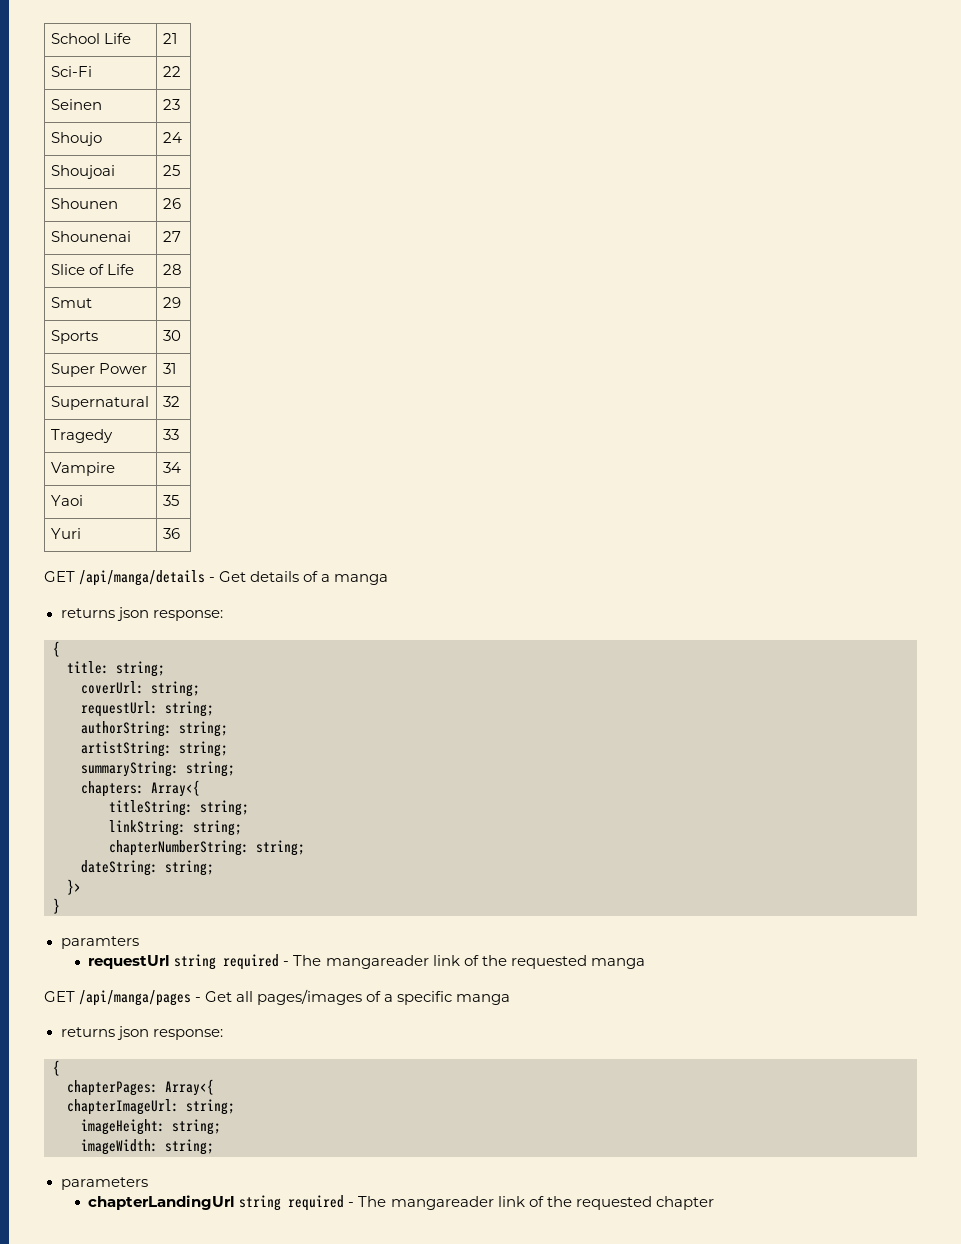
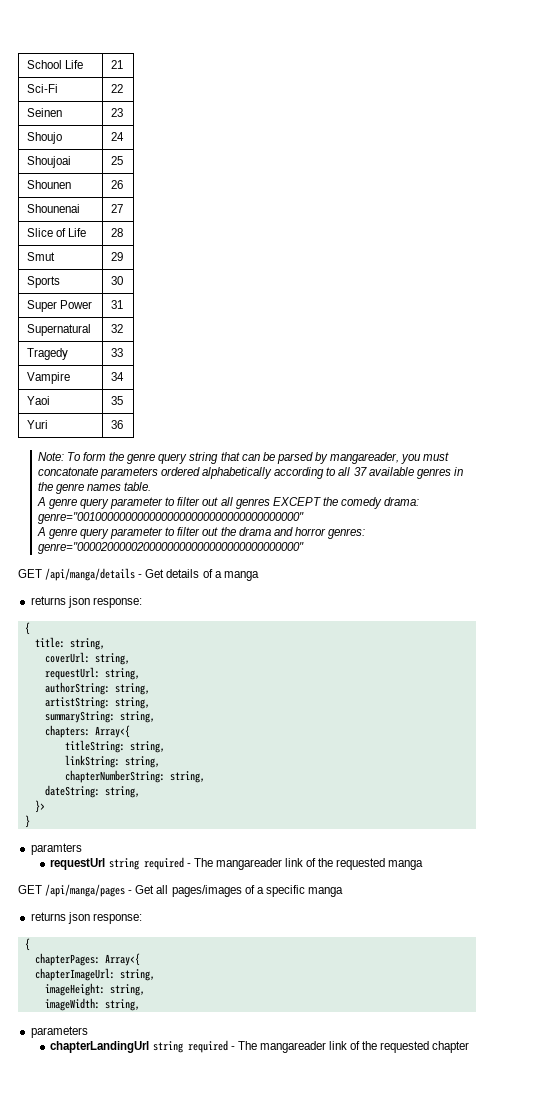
+ Note: To form the genre query string that can be parsed by mangareader, you must concatonate parameters ordered alphabetically according to all 37 available genres in the genre names table.
+ A genre query parameter to filter out all genres EXCEPT the comedy drama: genre="0010000000000000000000000000000000000"
+ A genre query parameter to filter out the drama and horror genres: genre="0000200000200000000000000000000000000"
- title: string;
+ title: string,
- coverUrl: string;
+ coverUrl: string,
- requestUrl: string;
+ requestUrl: string,
- authorString: string;
+ authorString: string,
- artistString: string;
+ artistString: string,
- summaryString: string;
+ summaryString: string,
- titleString: string;
+ titleString: string,
- linkString: string;
+ linkString: string,
- chapterNumberString: string;
+ chapterNumberString: string,
- dateString: string;
+ dateString: string,
- chapterImageUrl: string;
+ chapterImageUrl: string,
- imageHeight: string;
+ imageHeight: string,
- imageWidth: string;
+ imageWidth: string,

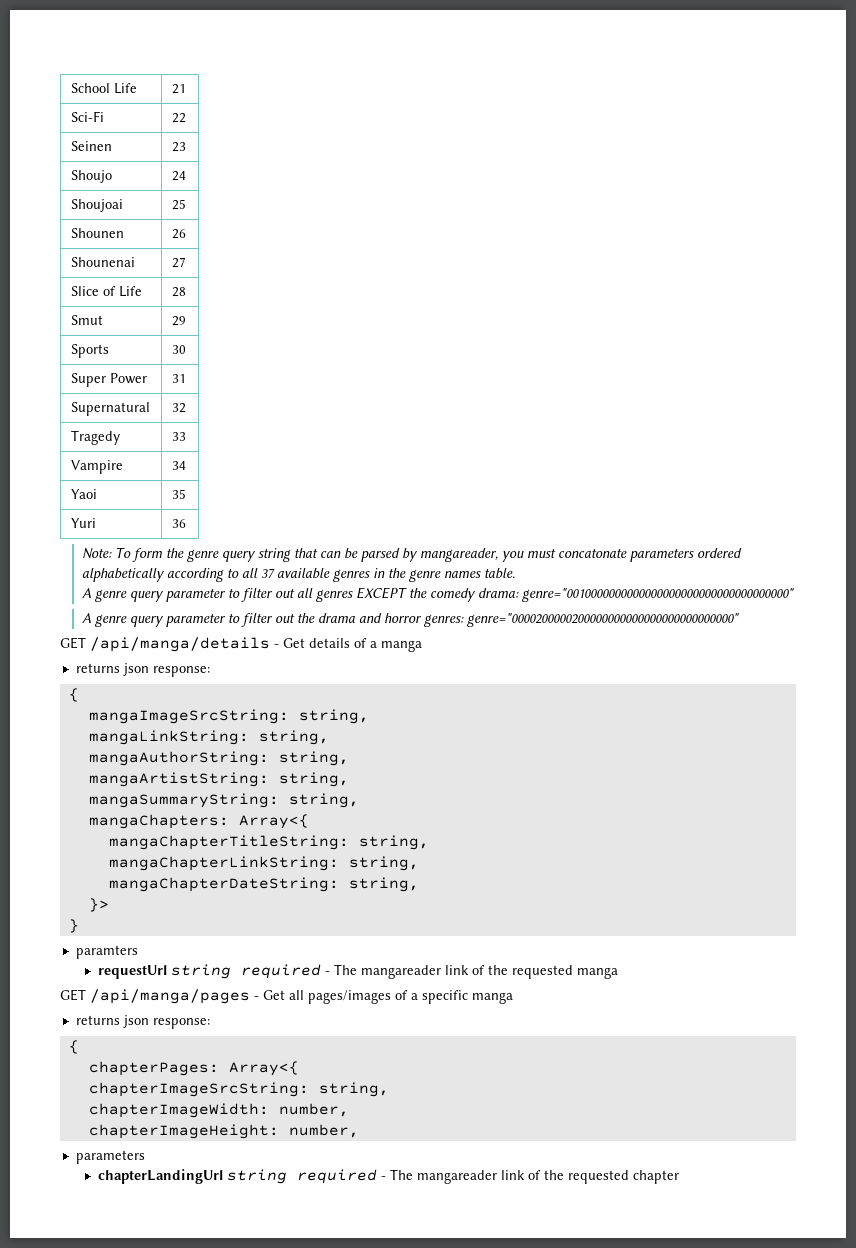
- title: string,
- coverUrl: string,
- requestUrl: string,
- authorString: string,
- artistString: string,
- summaryString: string,
- chapters: Array<{
- titleString: string,
- linkString: string,
- chapterNumberString: string,
- dateString: string,
+ mangaImageSrcString: string,
+ mangaLinkString: string,
+ mangaAuthorString: string,
+ mangaArtistString: string,
+ mangaSummaryString: string,
+ mangaChapters: Array<{
+ mangaChapterTitleString: string,
+ mangaChapterLinkString: string,
+ mangaChapterDateString: string,
- chapterImageUrl: string,
- imageHeight: string,
- imageWidth: string,
+ chapterImageSrcString: string,
+ chapterImageWidth: number,
+ chapterImageHeight: number,

